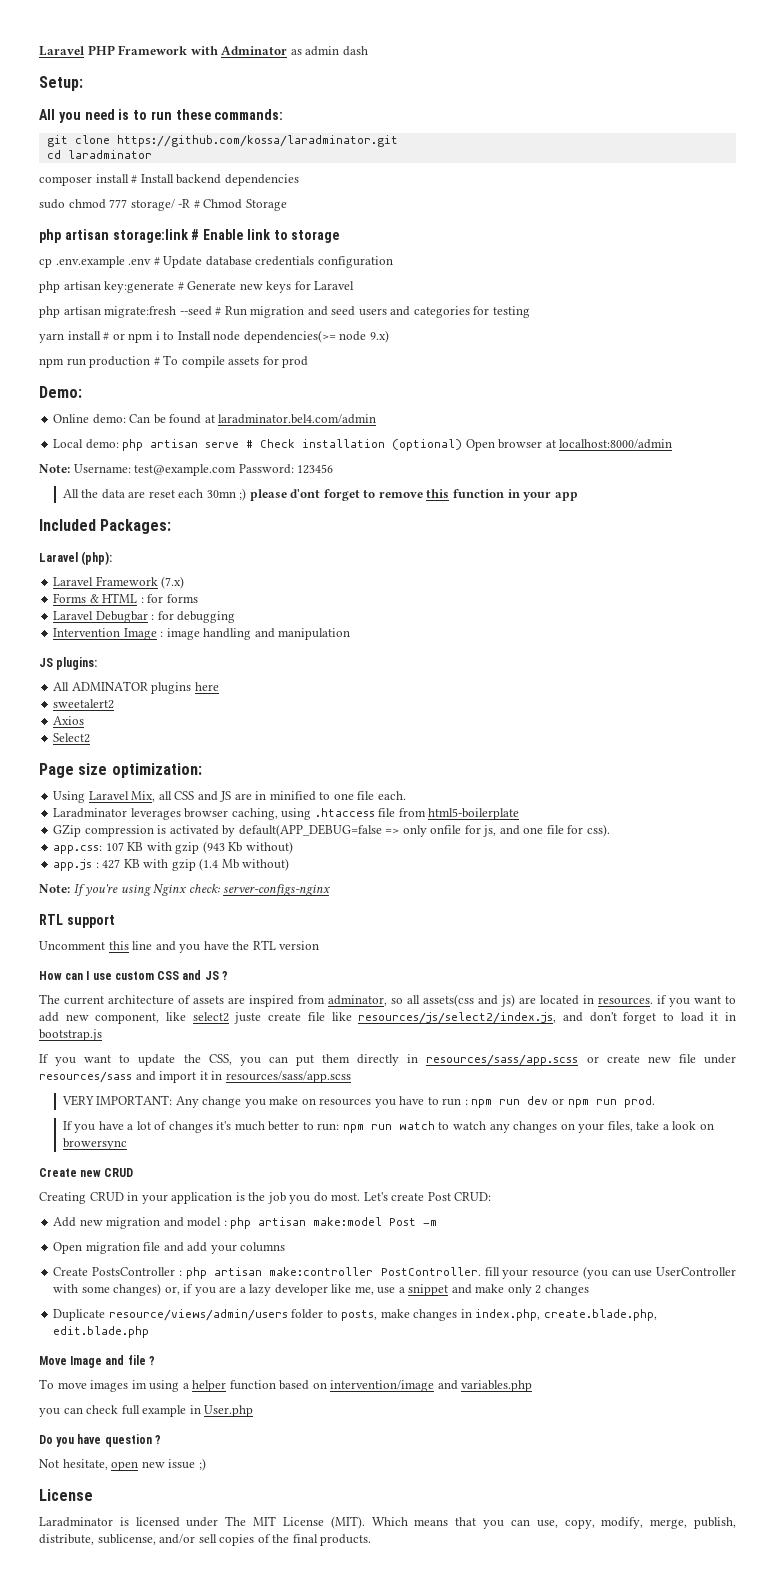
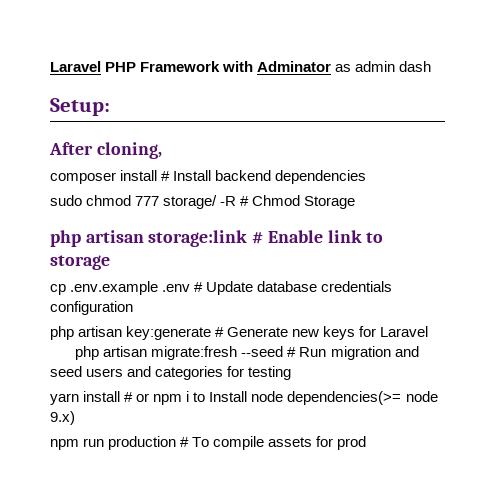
- All you need is to run these commands:
- git clone https://github.com/kossa/laradminator.git
- cd laradminator
+ After cloning,
- Demo:
- Online demo: Can be found at laradminator.bel4.com/admin
- Local demo: php artisan serve # Check installation (optional) Open browser at localhost:8000/admin
- Note: Username: test@example.com Password: 123456
- All the data are reset each 30mn ;) please d'ont forget to remove this function in your app
- Included Packages:
- Laravel (php):
- Laravel Framework (7.x)
- Forms & HTML : for forms
- Laravel Debugbar : for debugging
- Intervention Image : image handling and manipulation
- JS plugins:
- All ADMINATOR plugins here
- sweetalert2
- Axios
- Select2
- Page size optimization:
- Using Laravel Mix, all CSS and JS are in minified to one file each.
- Laradminator leverages browser caching, using .htaccess file from html5-boilerplate
- GZip compression is activated by default(APP_DEBUG=false => only onfile for js, and one file for css).
- app.css: 107 KB with gzip (943 Kb without)
- app.js : 427 KB with gzip (1.4 Mb without)
- Note: If you're using Nginx check: server-configs-nginx
- RTL support
- Uncomment this line and you have the RTL version
- How can I use custom CSS and JS ?
- The current architecture of assets are inspired from adminator, so all assets(css and js) are located in resources. if you want to add new component, like select2 juste create file like resources/js/select2/index.js, and don't forget to load it in bootstrap.js
- If you want to update the CSS, you can put them directly in resources/sass/app.scss or create new file under resources/sass and import it in resources/sass/app.scss
- VERY IMPORTANT: Any change you make on resources you have to run : npm run dev or npm run prod.
- If you have a lot of changes it's much better to run: npm run watch to watch any changes on your files, take a look on browersync
- Create new CRUD
- Creating CRUD in your application is the job you do most. Let's create Post CRUD:
- Add new migration and model : php artisan make:model Post -m
- Open migration file and add your columns
- Create PostsController : php artisan make:controller PostController. fill your resource (you can use UserController with some changes) or, if you are a lazy developer like me, use a snippet and make only 2 changes
- Duplicate resource/views/admin/users folder to posts, make changes in index.php, create.blade.php, edit.blade.php
- Move Image and file ?
- To move images im using a helper function based on intervention/image and variables.php
- you can check full example in User.php
- Do you have question ?
- Not hesitate, open new issue ;)
- License
- Laradminator is licensed under The MIT License (MIT). Which means that you can use, copy, modify, merge, publish, distribute, sublicense, and/or sell copies of the final products.

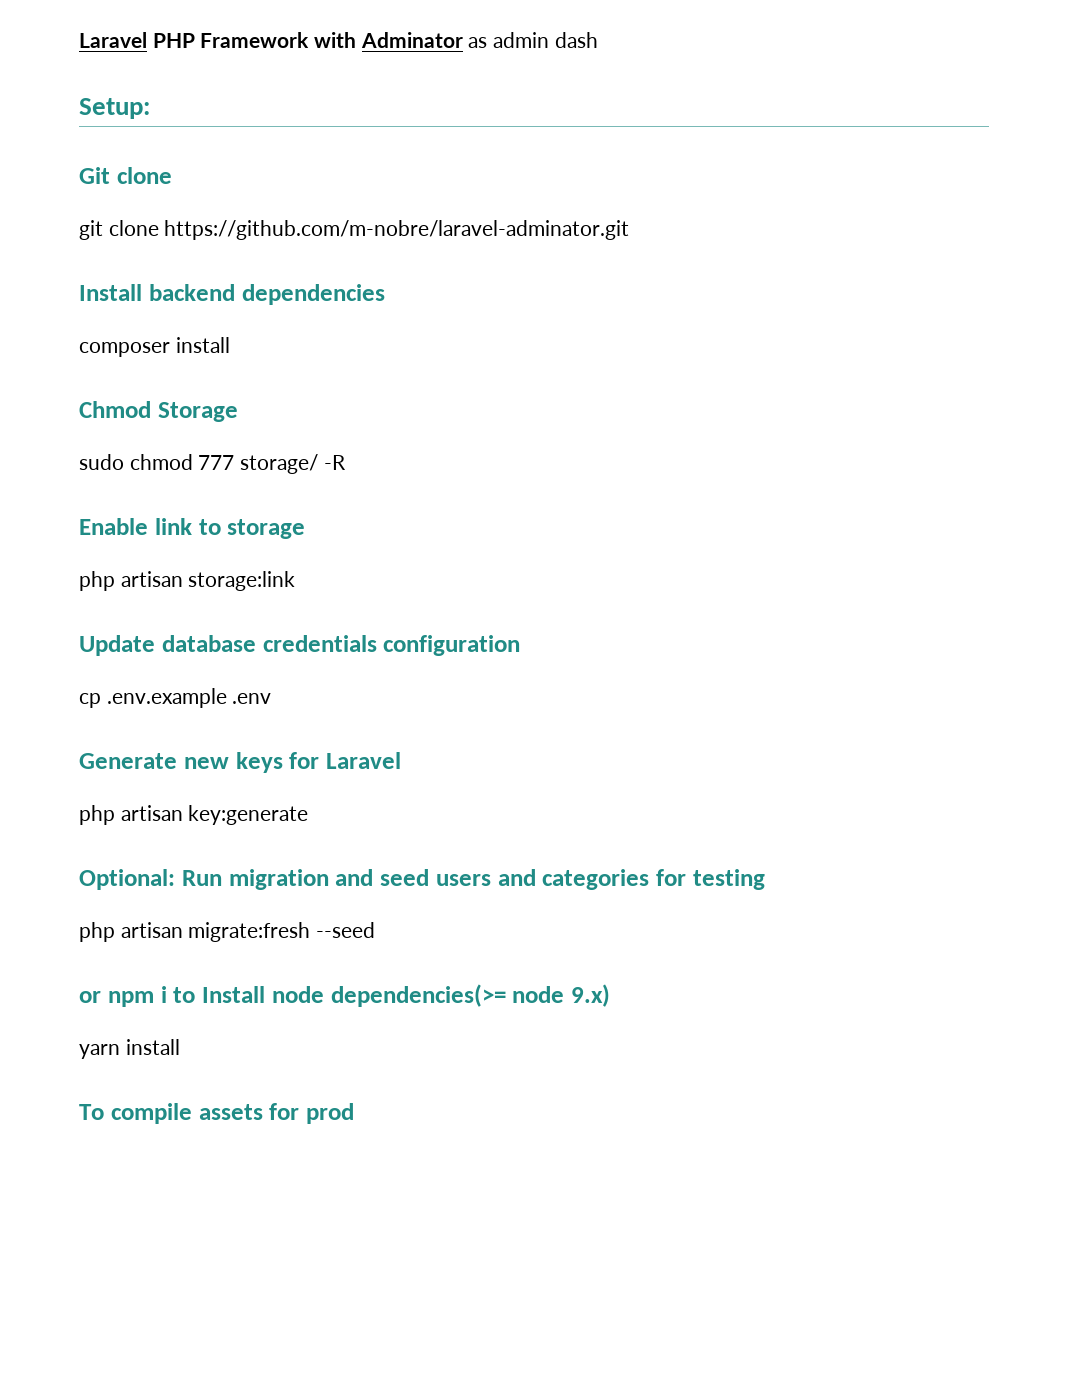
- After cloning,
- composer install # Install backend dependencies
+ Git clone
+ git clone https://github.com/m-nobre/laravel-adminator.git
+ Install backend dependencies
+ composer install
+ Chmod Storage
- sudo chmod 777 storage/ -R # Chmod Storage
- php artisan storage:link # Enable link to storage
+ sudo chmod 777 storage/ -R
+ Enable link to storage
- cp .env.example .env # Update database credentials configuration
+ php artisan storage:link
+ Update database credentials configuration
- php artisan key:generate # Generate new keys for Laravel
+ cp .env.example .env
+ Generate new keys for Laravel
- php artisan migrate:fresh --seed # Run migration and seed users and categories for testing
+ php artisan key:generate
+ Optional: Run migration and seed users and categories for testing
- yarn install # or npm i to Install node dependencies(>= node 9.x)
+ php artisan migrate:fresh --seed
+ or npm i to Install node dependencies(>= node 9.x)
- npm run production # To compile assets for prod
+ yarn install
+ To compile assets for prod

